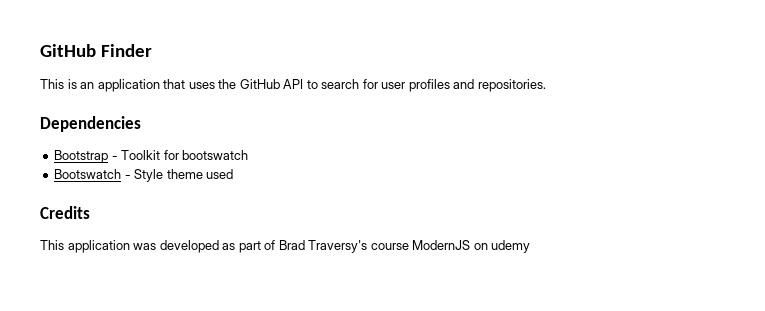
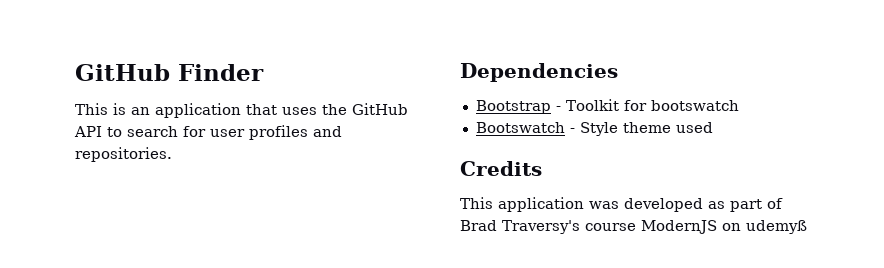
- This application was developed as part of Brad Traversy's course ModernJS on udemy
+ This application was developed as part of Brad Traversy's course ModernJS on udemyß

